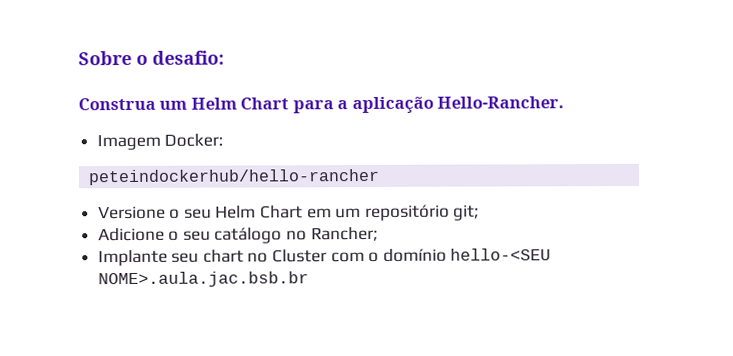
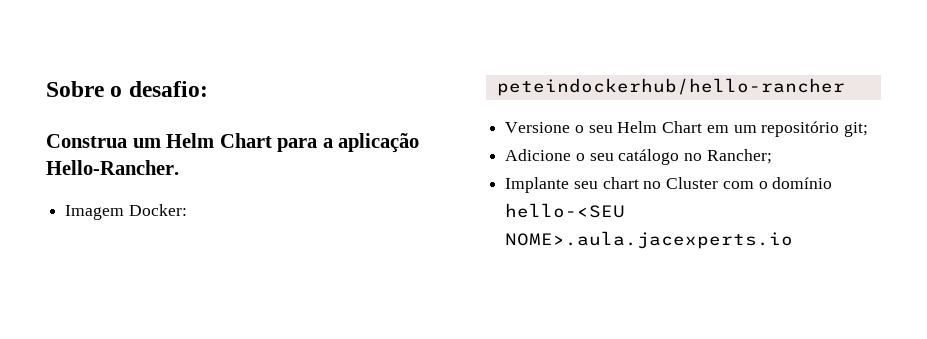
- Implante seu chart no Cluster com o domínio hello-<SEU NOME>.aula.jac.bsb.br
+ Implante seu chart no Cluster com o domínio hello-<SEU NOME>.aula.jacexperts.io

